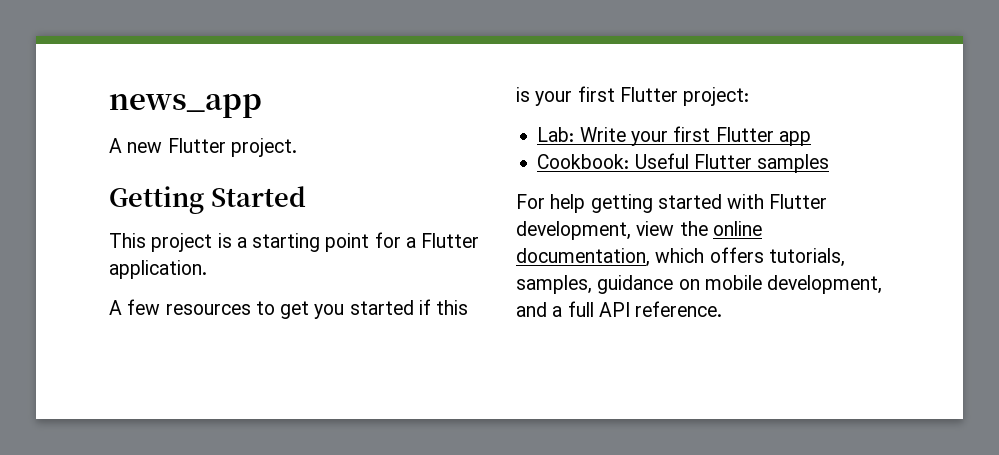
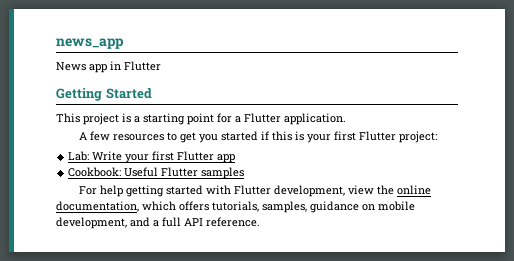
- A new Flutter project.
+ News app in Flutter

